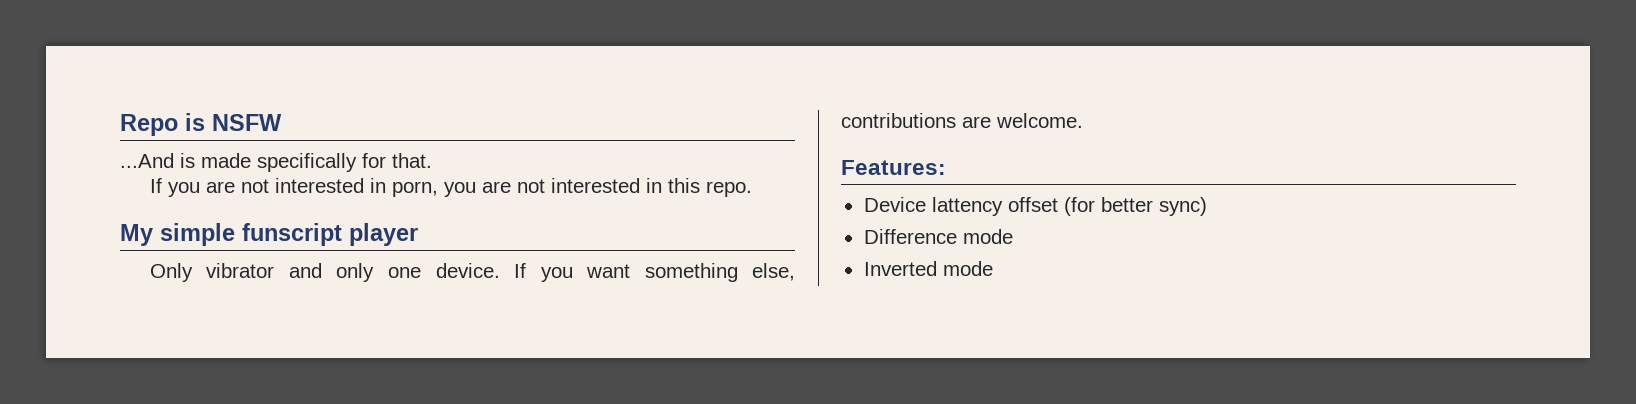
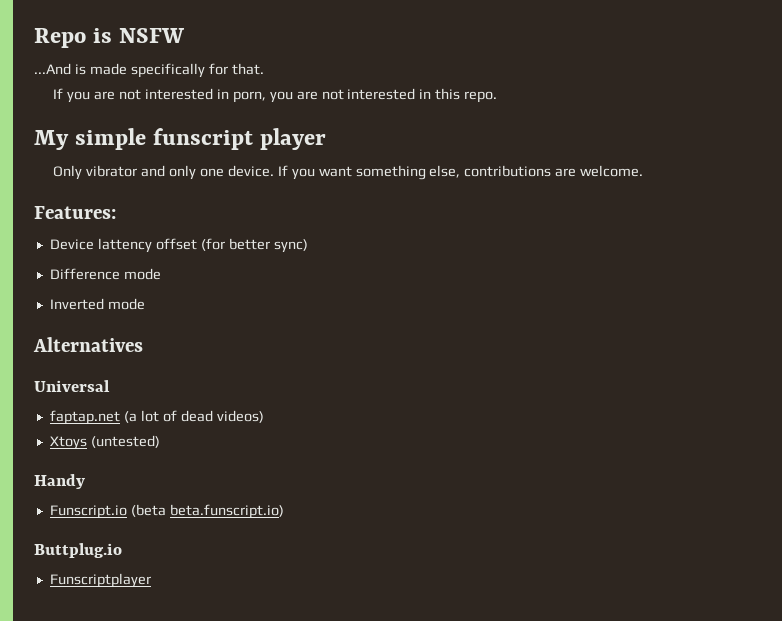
+ Alternatives
+ Universal
+ faptap.net (a lot of dead videos)
+ Xtoys (untested)
+ Handy
+ Funscript.io (beta beta.funscript.io)
+ Buttplug.io
+ Funscriptplayer

